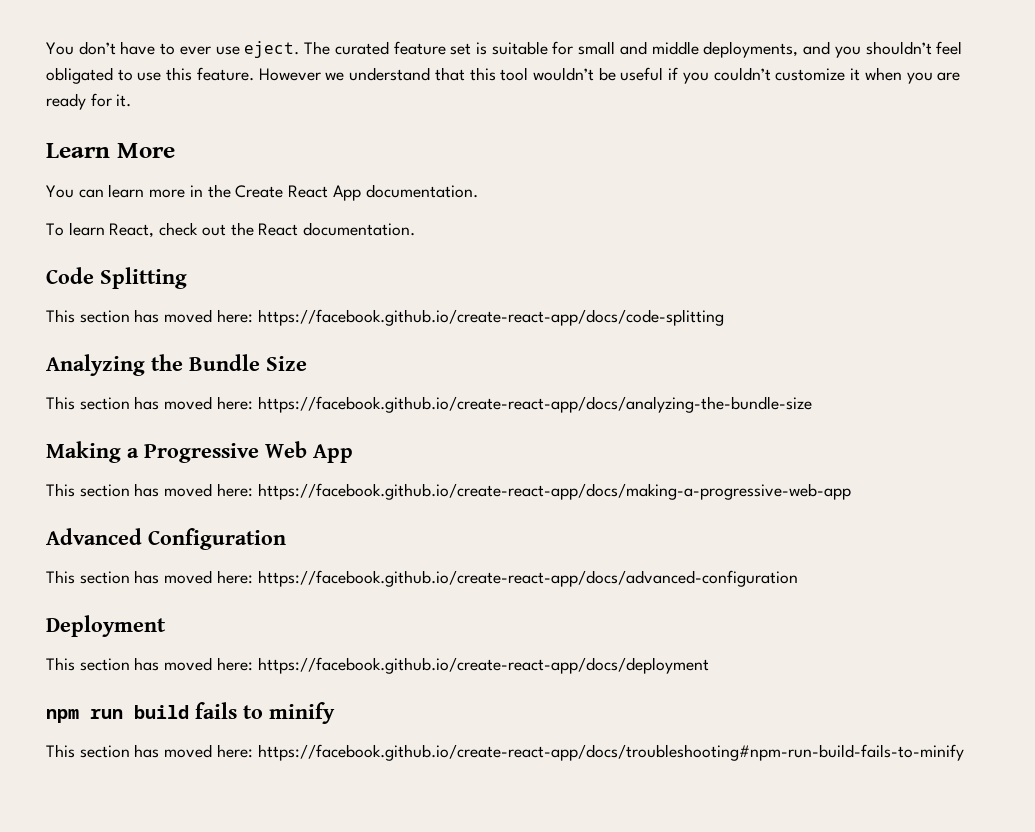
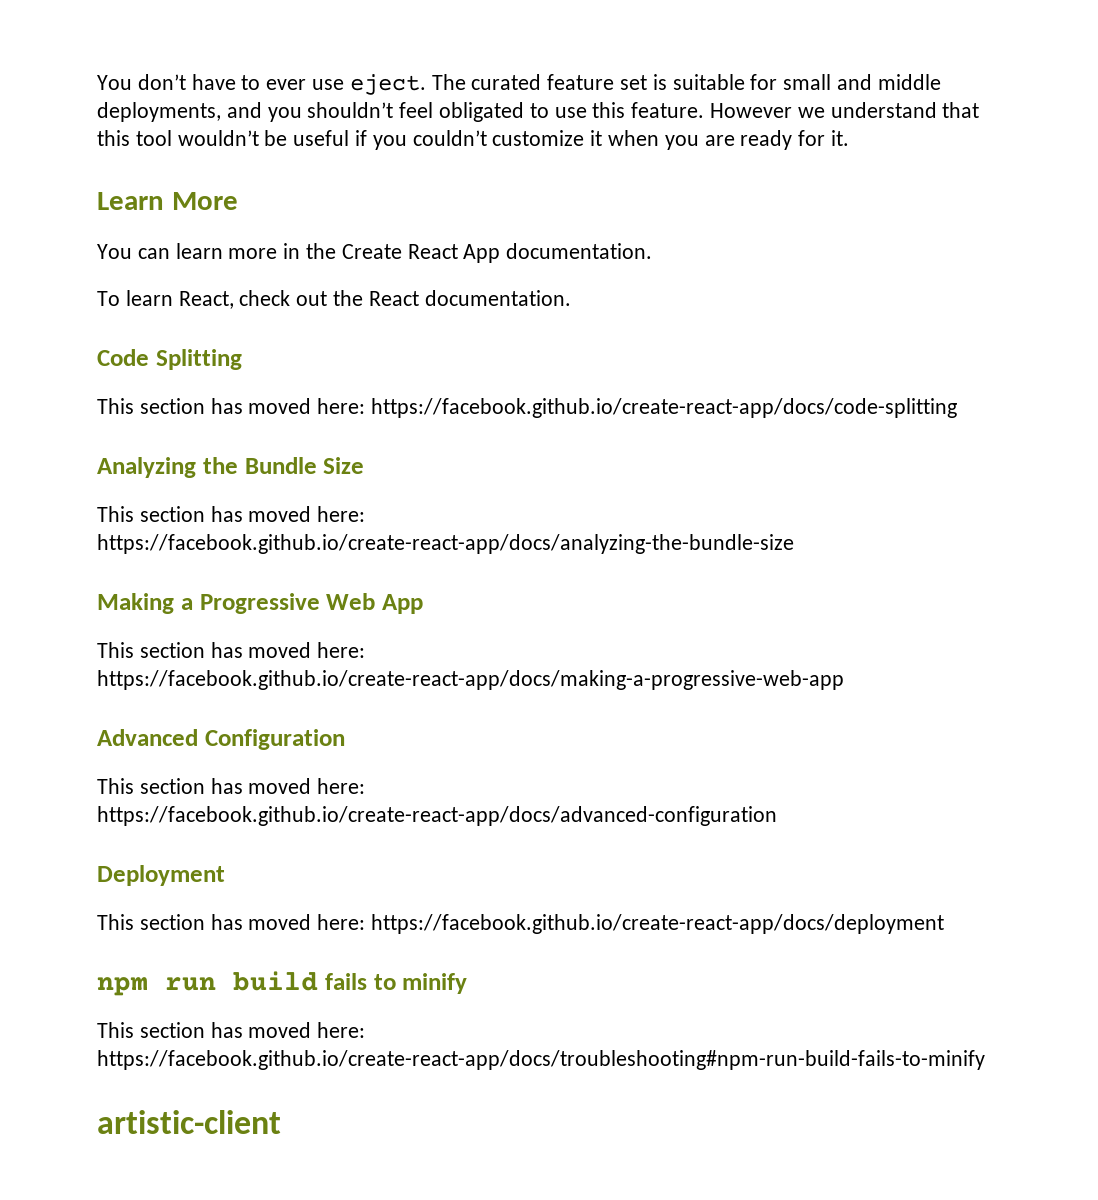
+ artistic-client

